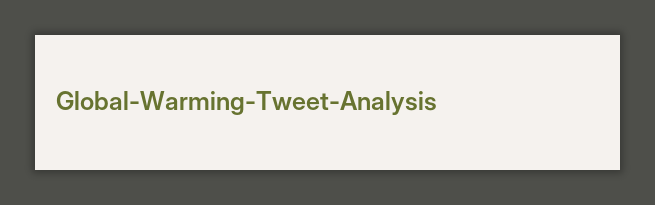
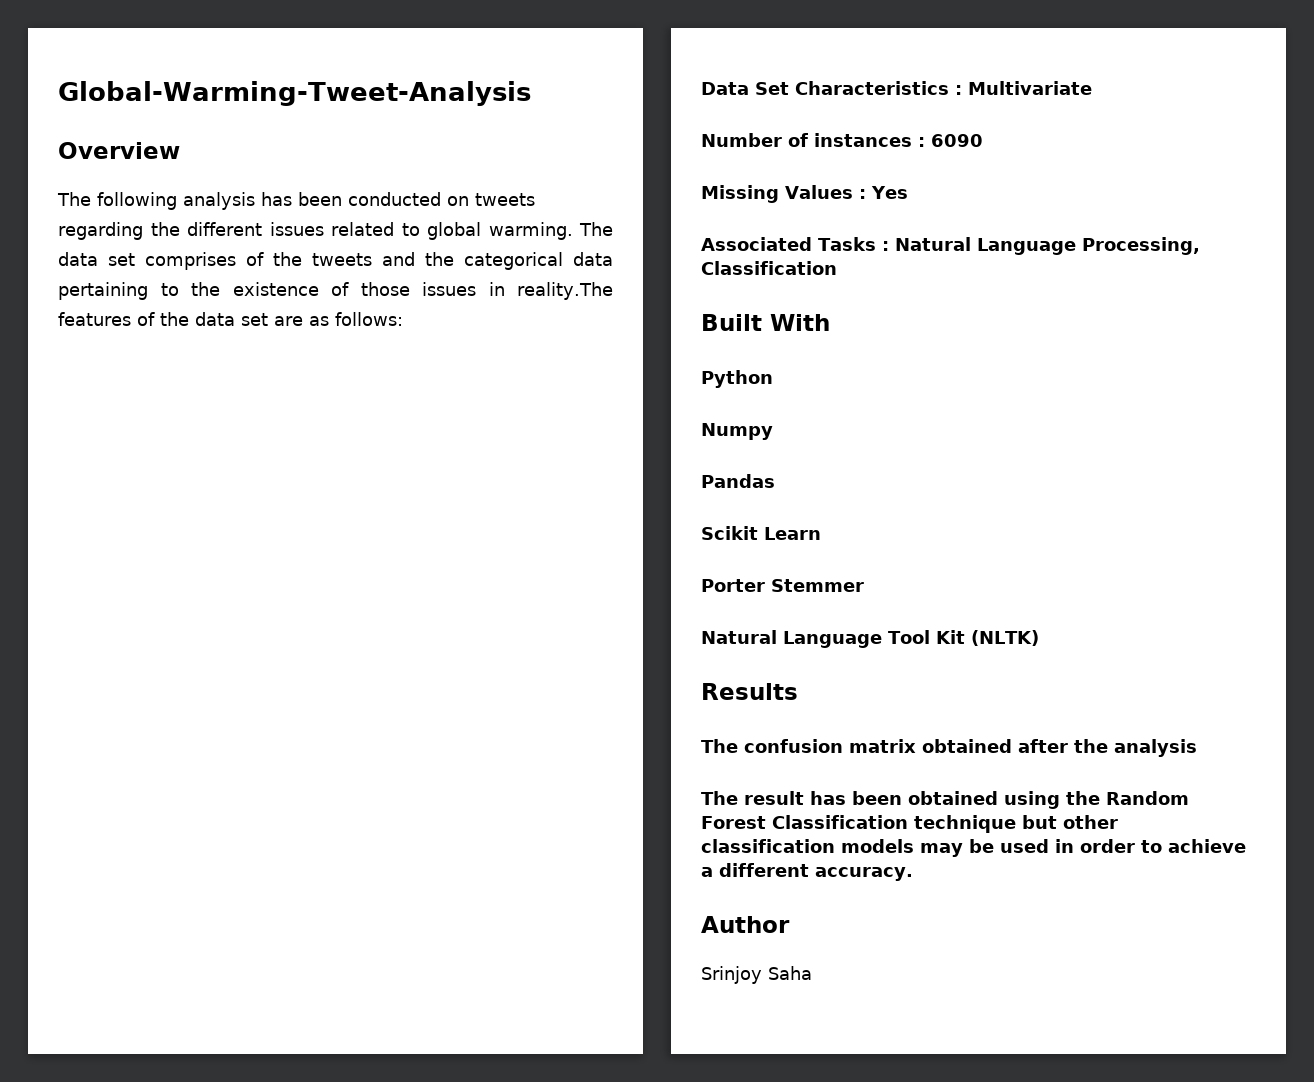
+ Overview
+ The following analysis has been conducted on tweets regarding the different issues related to global warming. The data set comprises of the tweets and the categorical data pertaining to the existence of those issues in reality.The features of the data set are as follows:
+ Data Set Characteristics : Multivariate
+ Number of instances : 6090
+ Missing Values : Yes
+ Associated Tasks : Natural Language Processing, Classification
+ Built With
+ Python
+ Numpy
+ Pandas
+ Scikit Learn
+ Porter Stemmer
+ Natural Language Tool Kit (NLTK)
+ Results
+ The confusion matrix obtained after the analysis
+ The result has been obtained using the Random Forest Classification technique but other classification models may be used in order to achieve a different accuracy.
+ Author
+ Srinjoy Saha

